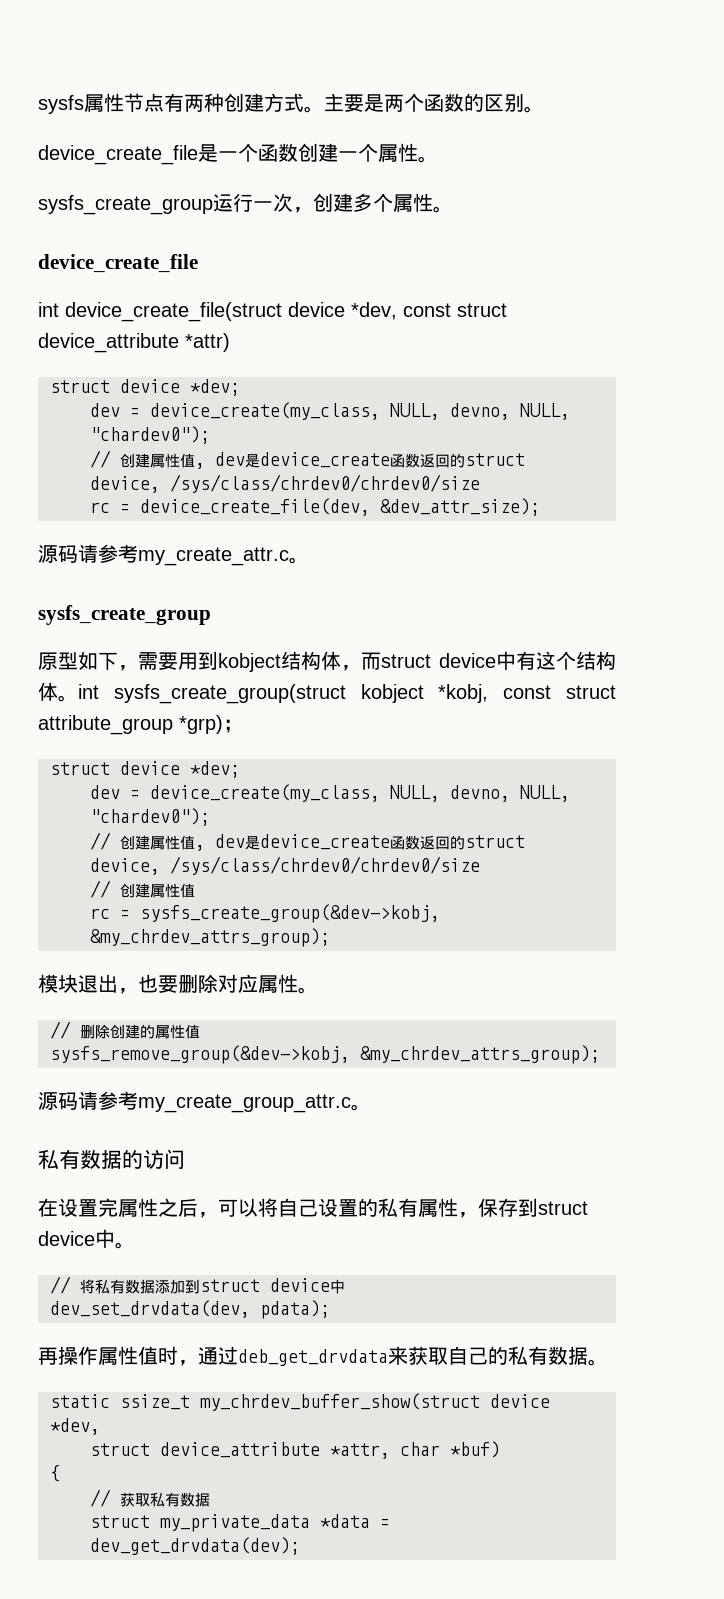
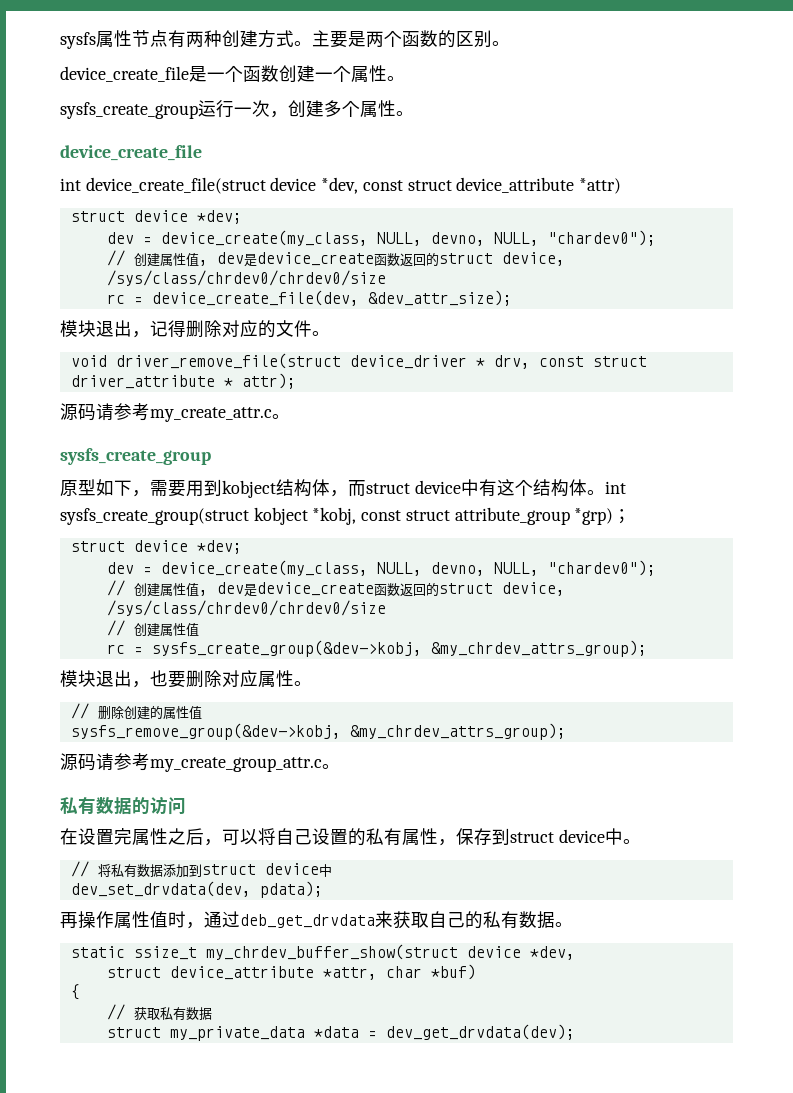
+ 模块退出，记得删除对应的文件。
+ void driver_remove_file(struct device_driver * drv, const struct driver_attribute * attr);

